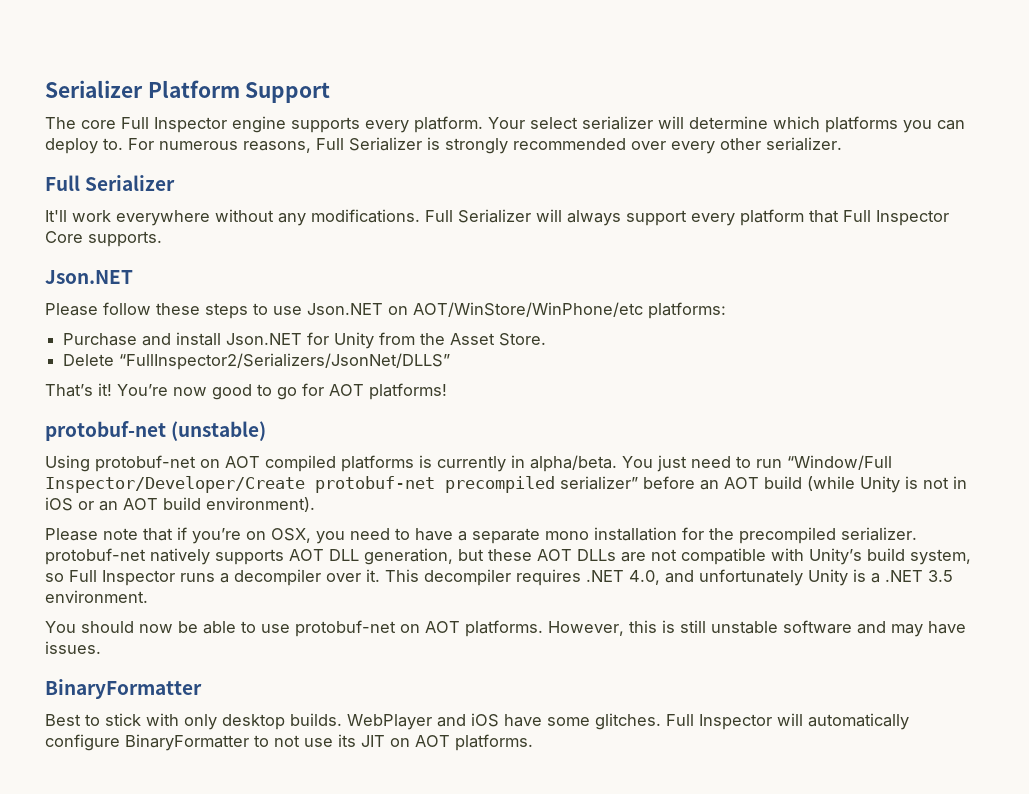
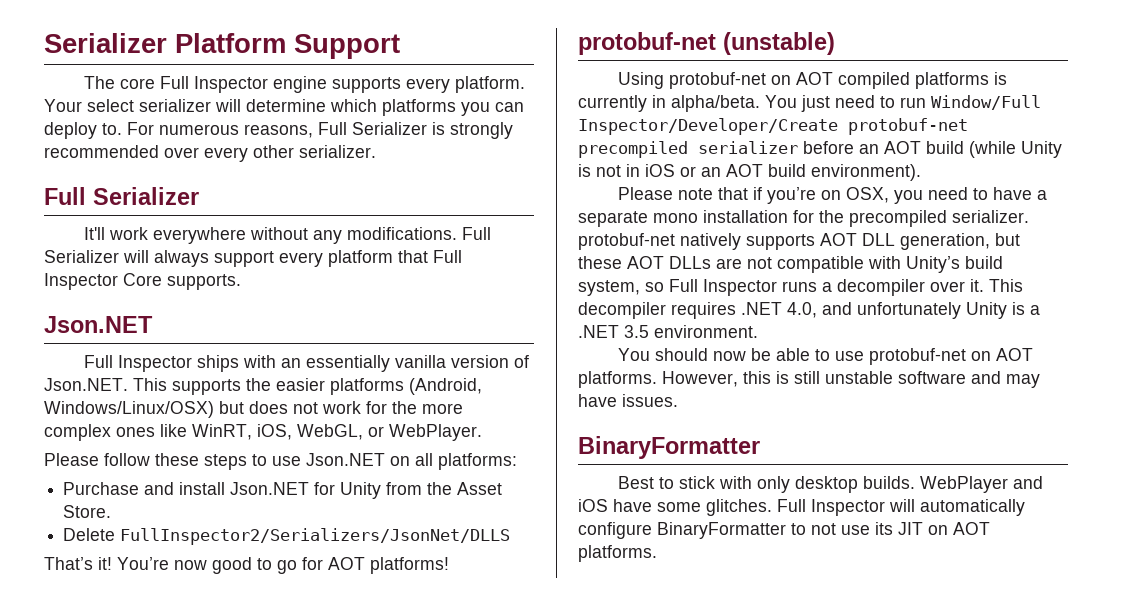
+ Full Inspector ships with an essentially vanilla version of Json.NET. This supports the easier platforms (Android, Windows/Linux/OSX) but does not work for the more complex ones like WinRT, iOS, WebGL, or WebPlayer.
- Please follow these steps to use Json.NET on AOT/WinStore/WinPhone/etc platforms:
+ Please follow these steps to use Json.NET on all platforms:
- Delete “FullInspector2/Serializers/JsonNet/DLLS”
+ Delete FullInspector2/Serializers/JsonNet/DLLS
- You just need to run “Window/Full Inspector/Developer/Create protobuf-net precompiled serializer” before an AOT build (while Unity is not in iOS or an AOT build environment).
+ You just need to run Window/Full Inspector/Developer/Create protobuf-net precompiled serializer before an AOT build (while Unity is not in iOS or an AOT build environment).

